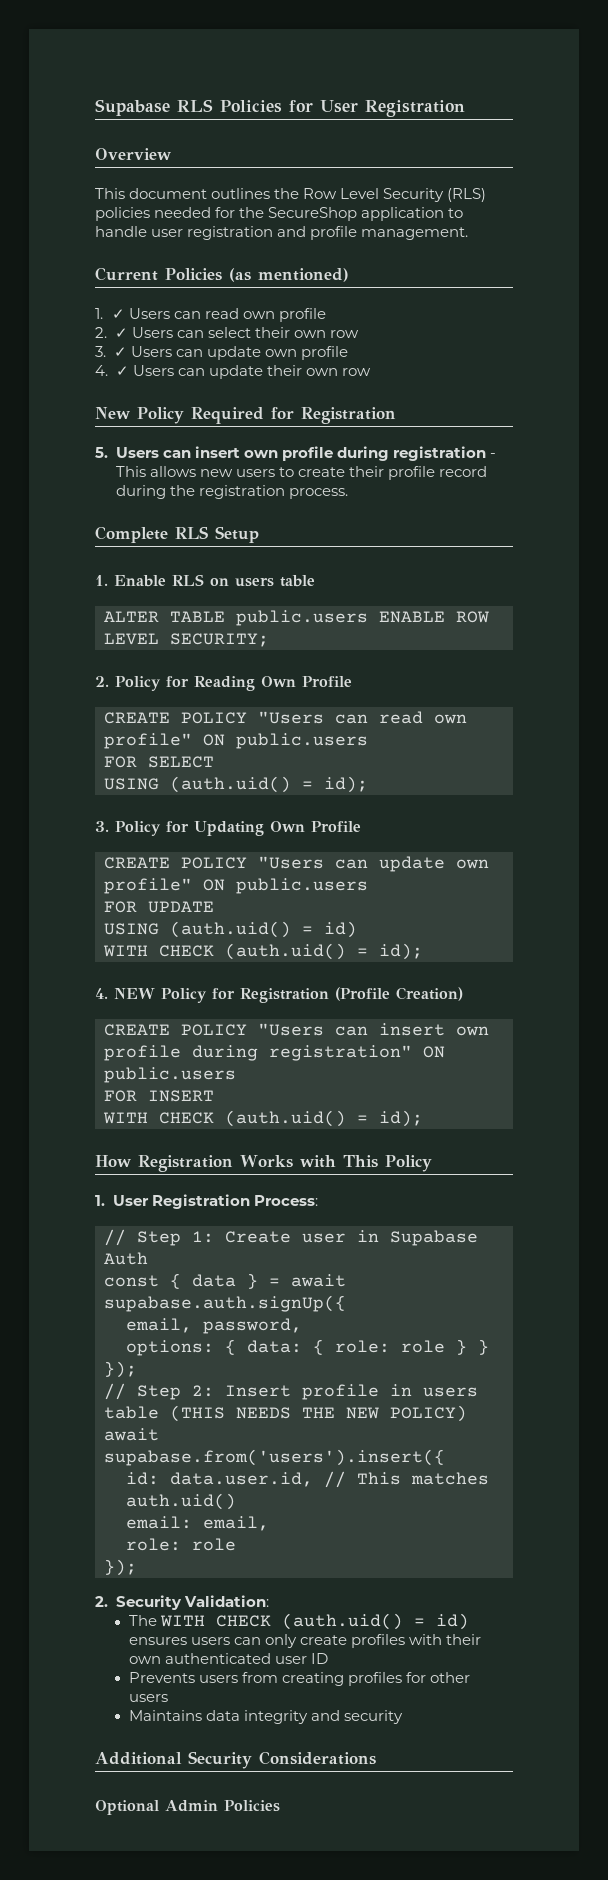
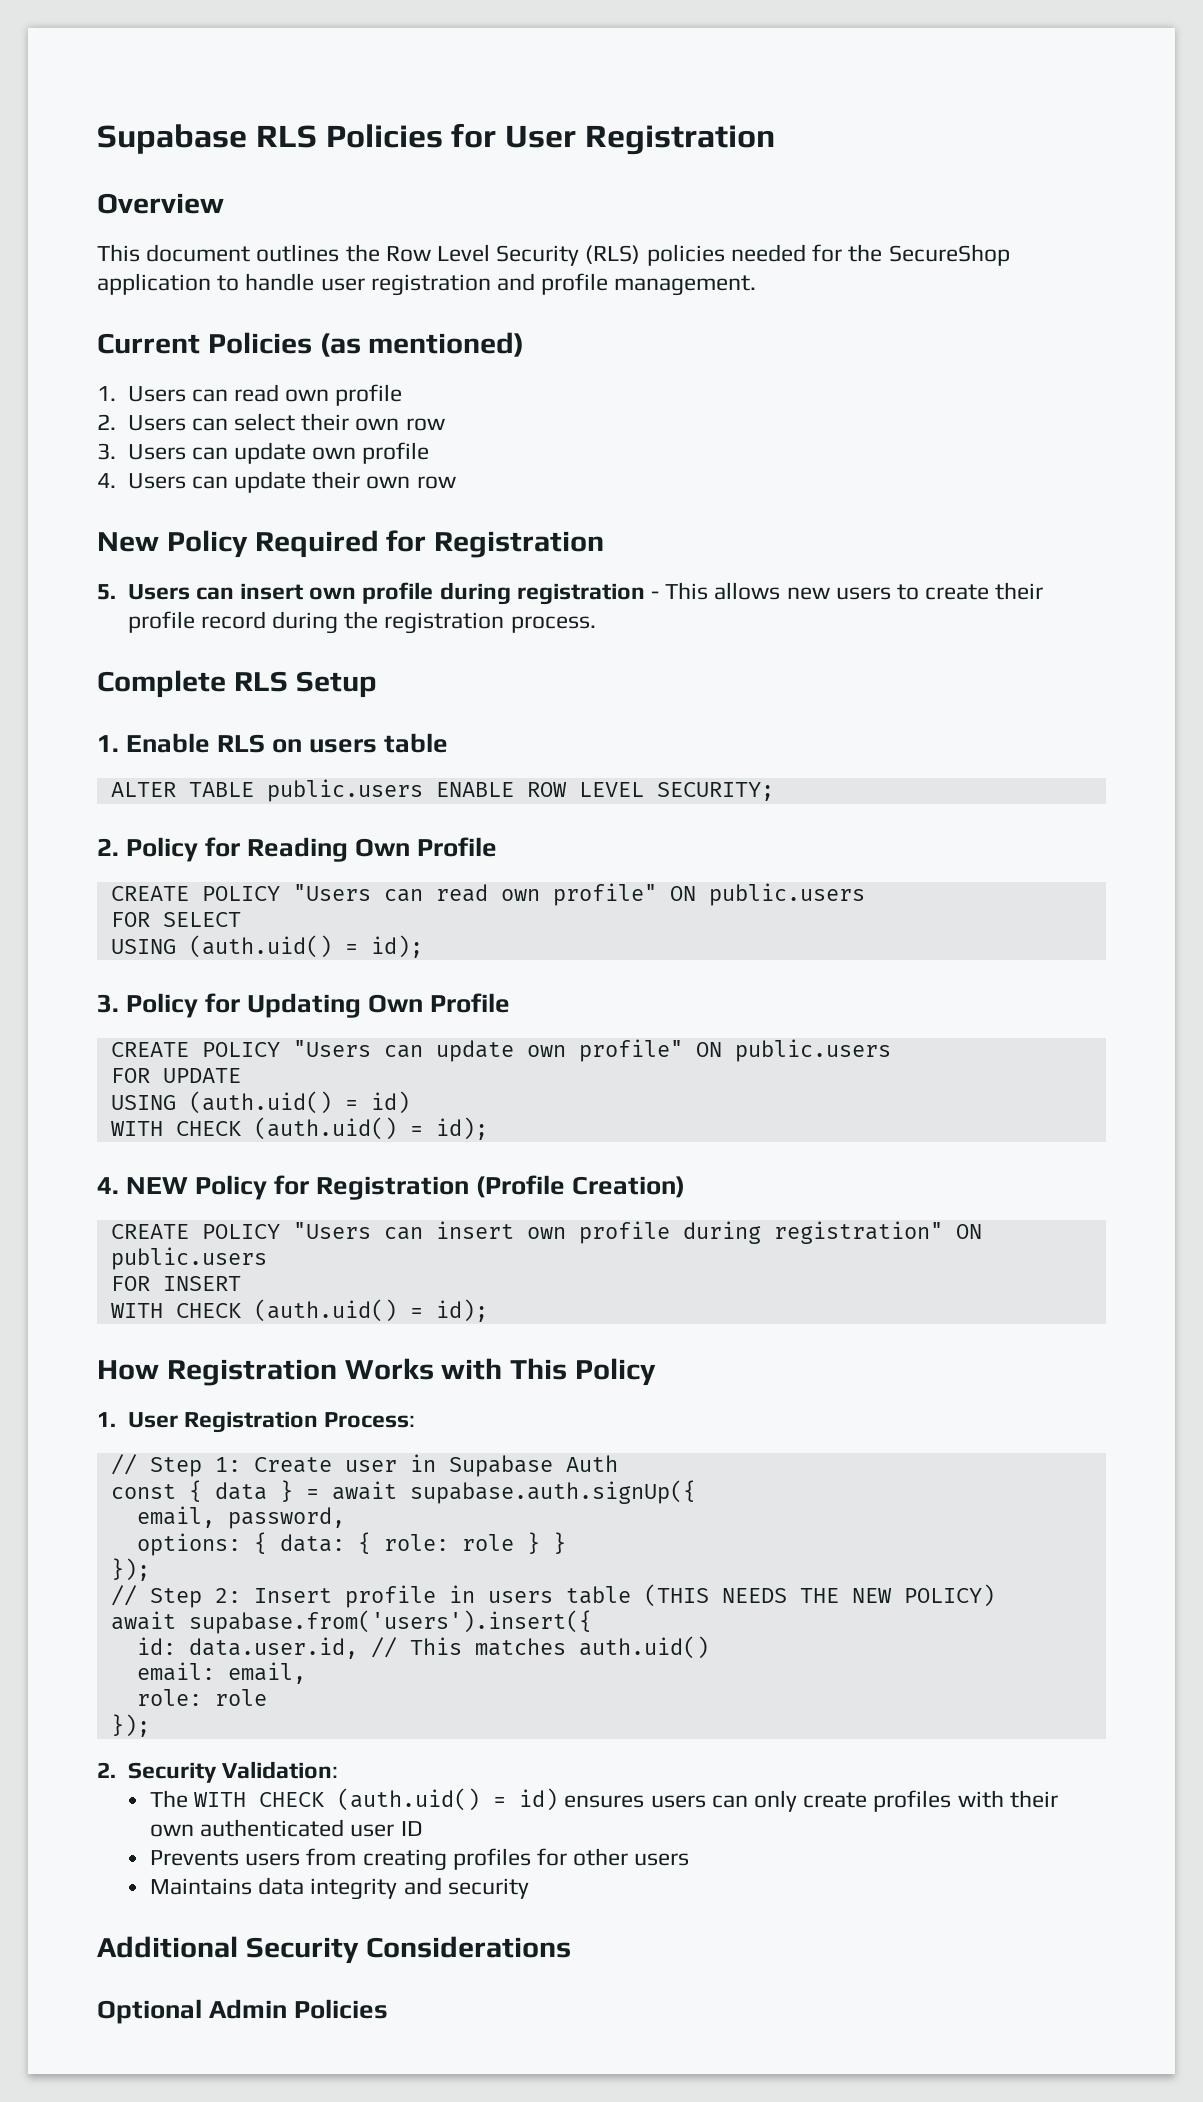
- 1. ✓ Users can read own profile
+ 1. Users can read own profile
- 2. ✓ Users can select their own row
+ 2. Users can select their own row
- 3. ✓ Users can update own profile
+ 3. Users can update own profile
- 4. ✓ Users can update their own row
+ 4. Users can update their own row

